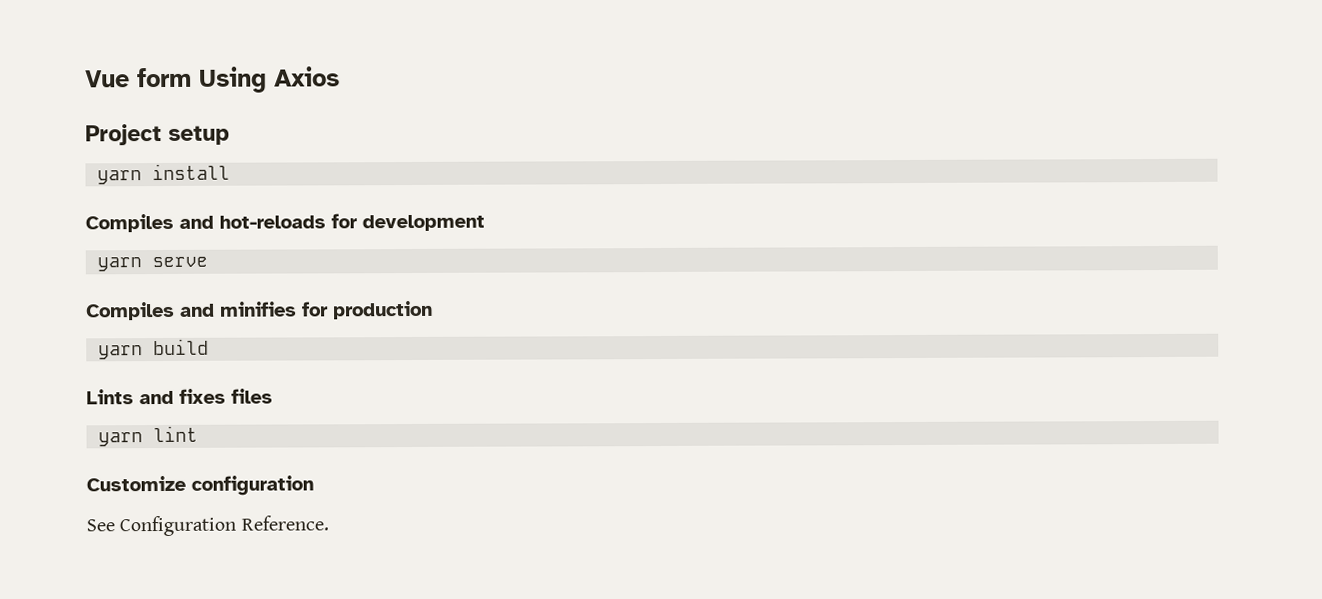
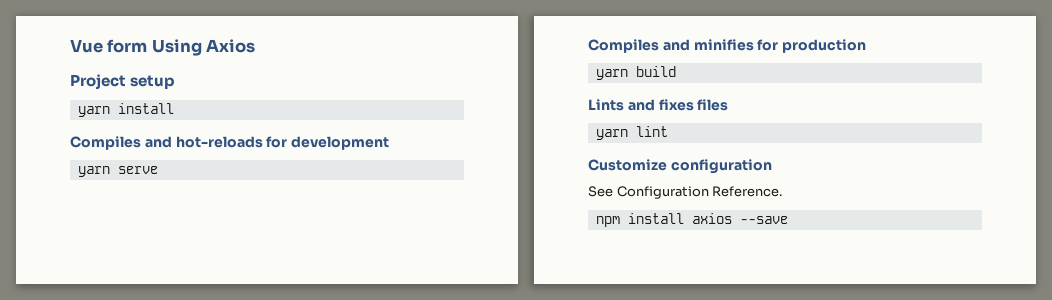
+ npm install axios --save

